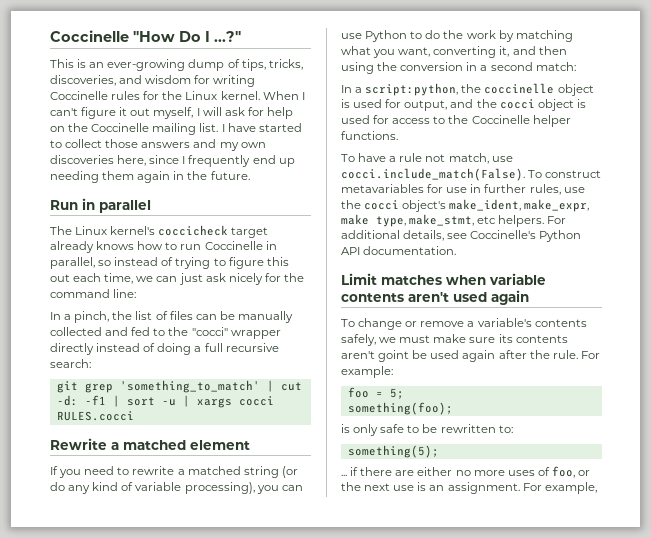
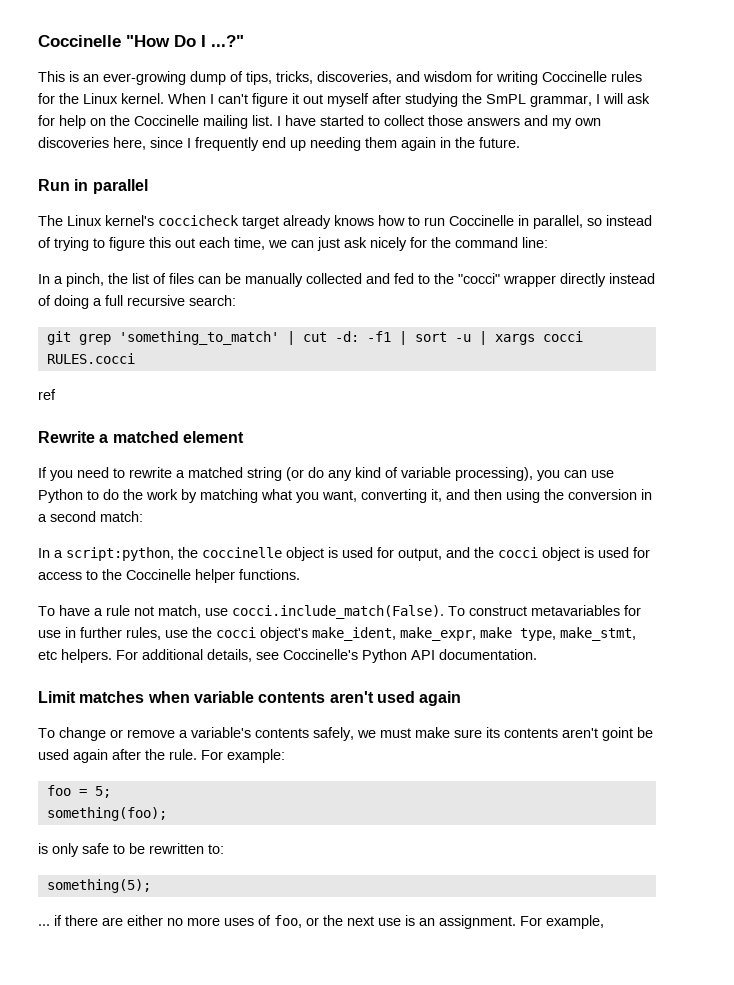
- When I can't figure it out myself, I will ask for help on the Coccinelle mailing list.
+ When I can't figure it out myself after studying the SmPL grammar, I will ask for help on the Coccinelle mailing list.
+ ref

